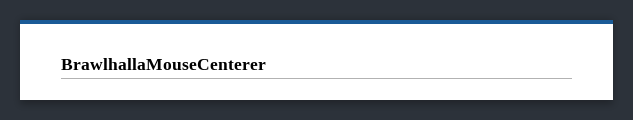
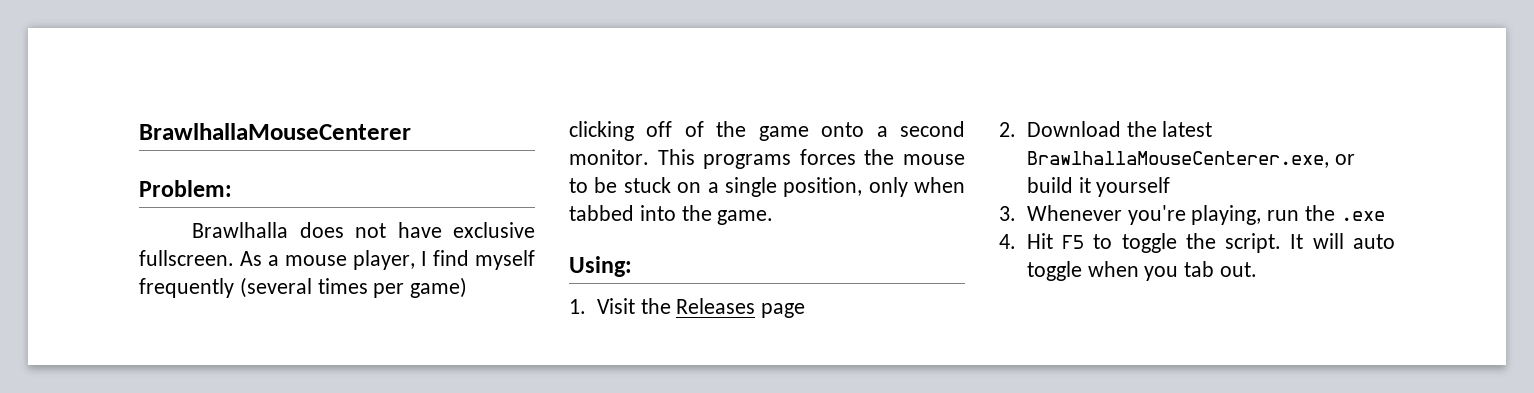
+ Problem:
+ Brawlhalla does not have exclusive fullscreen. As a mouse player, I find myself frequently (several times per game) clicking off of the game onto a second monitor. This programs forces the mouse to be stuck on a single position, only when tabbed into the game.
+ Using:
+ 1. Visit the Releases page
+ 2. Download the latest BrawlhallaMouseCenterer.exe, or build it yourself
+ 3. Whenever you're playing, run the .exe
+ 4. Hit F5 to toggle the script. It will auto toggle when you tab out.

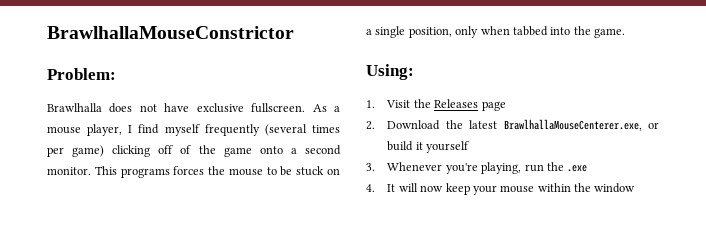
- BrawlhallaMouseCenterer
+ BrawlhallaMouseConstrictor
- 4. Hit F5 to toggle the script. It will auto toggle when you tab out.
+ 4. It will now keep your mouse within the window

